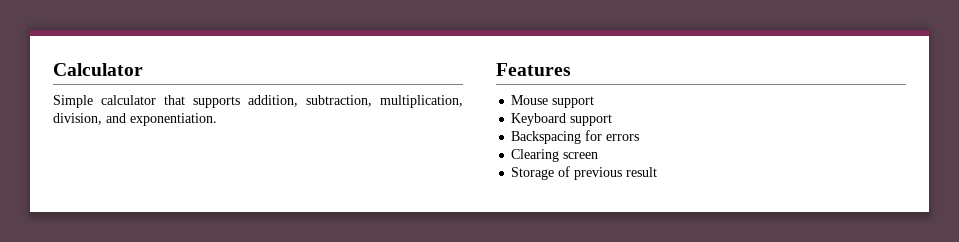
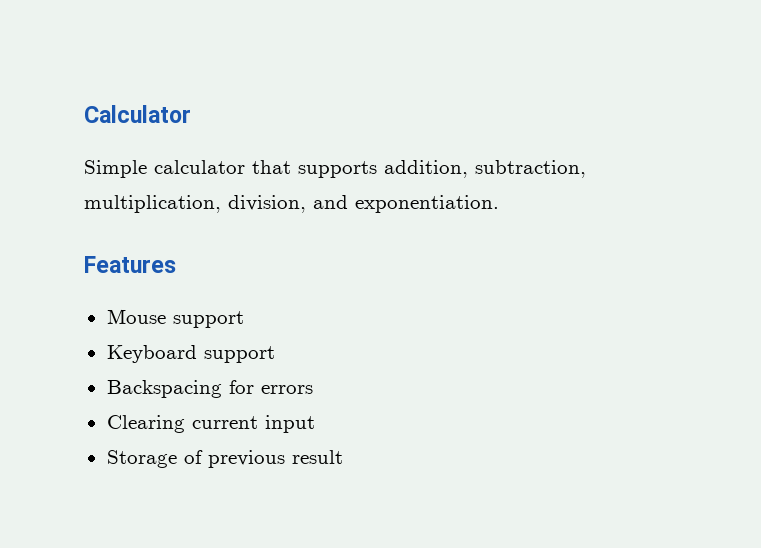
- Clearing screen
+ Clearing current input

